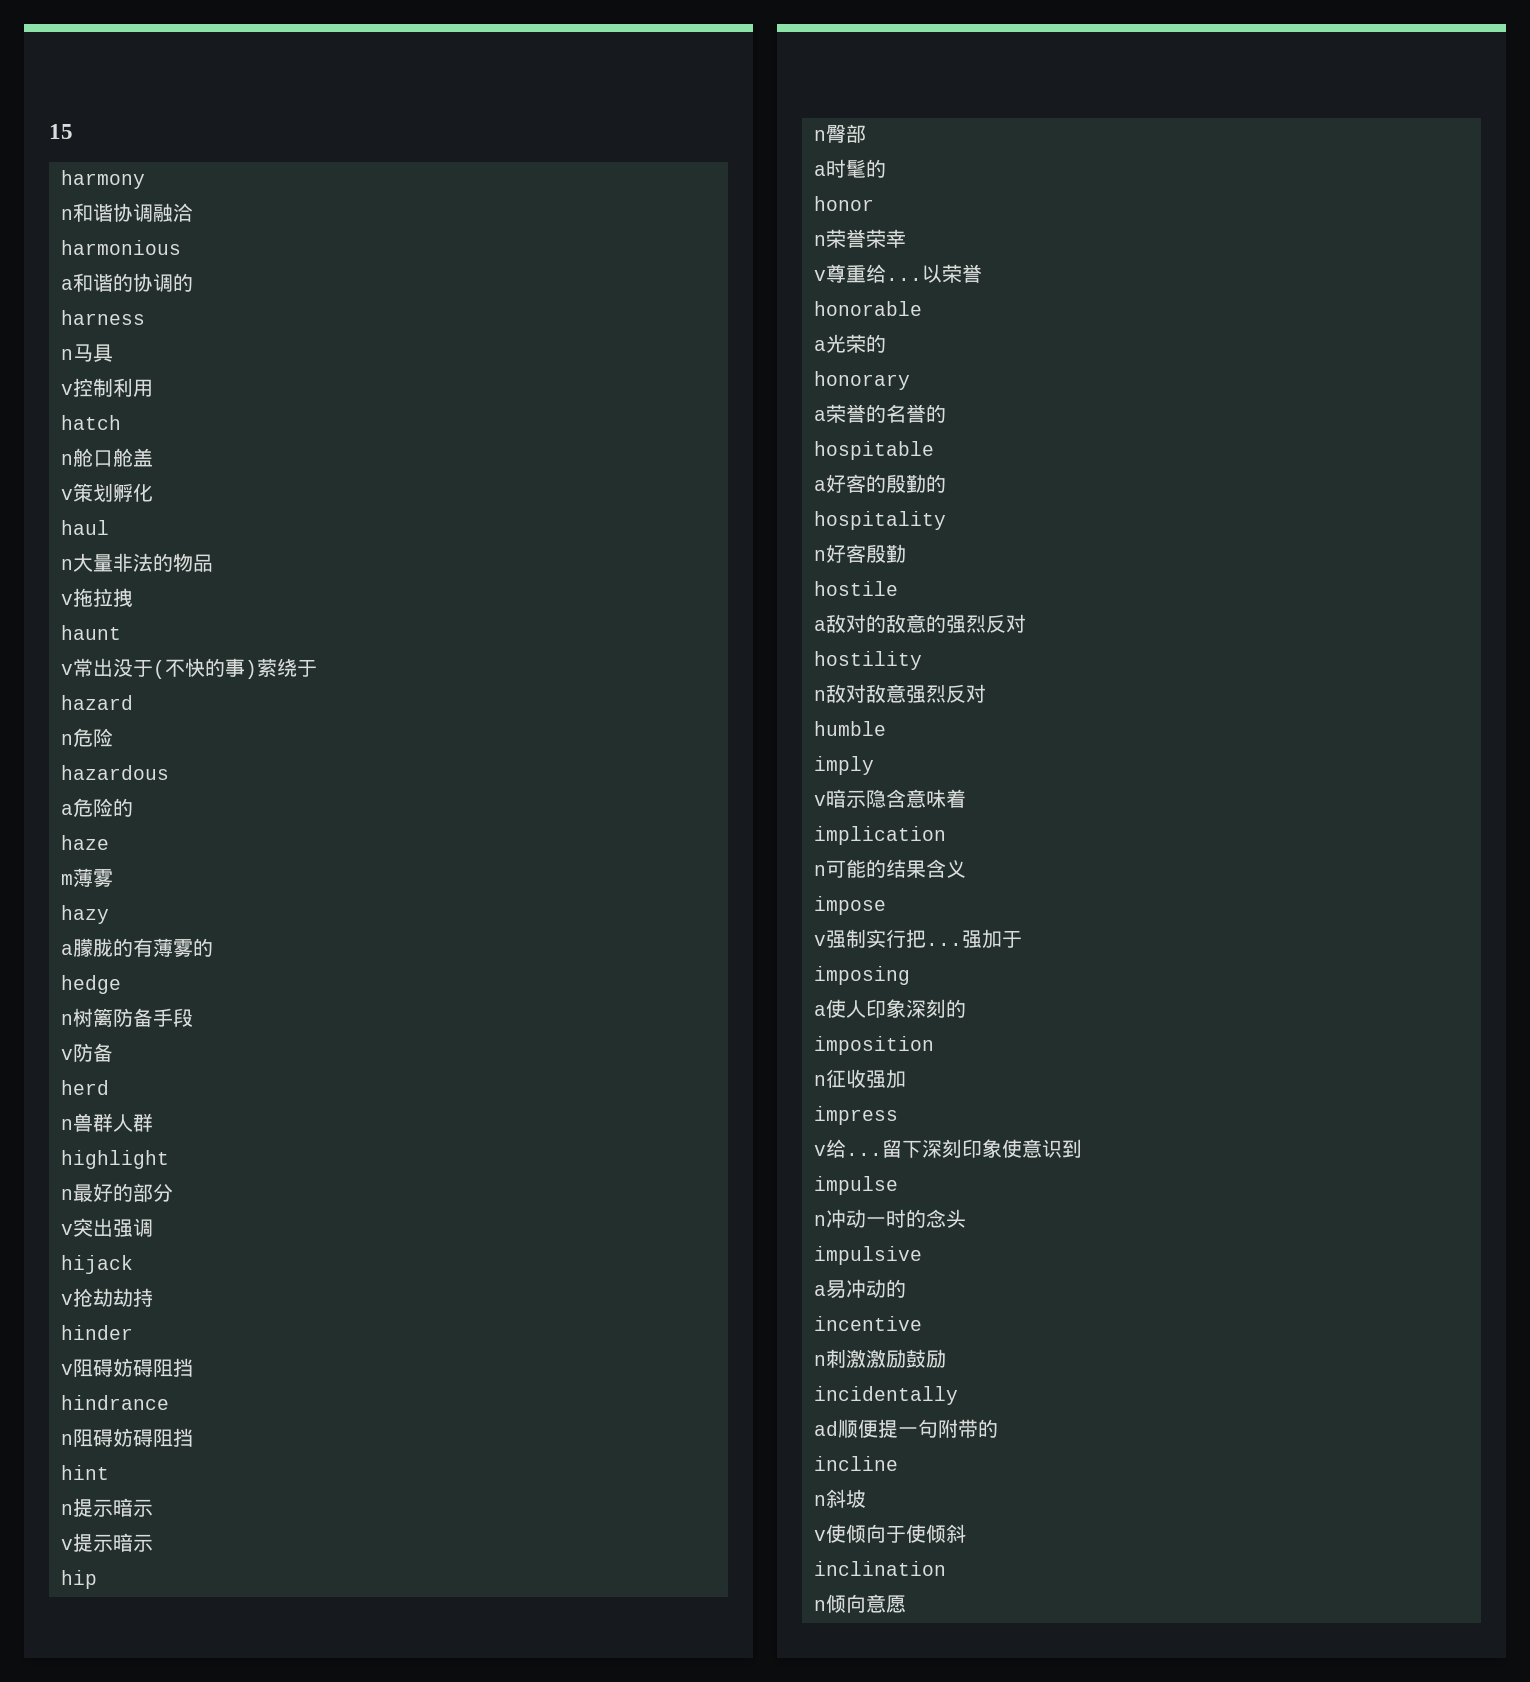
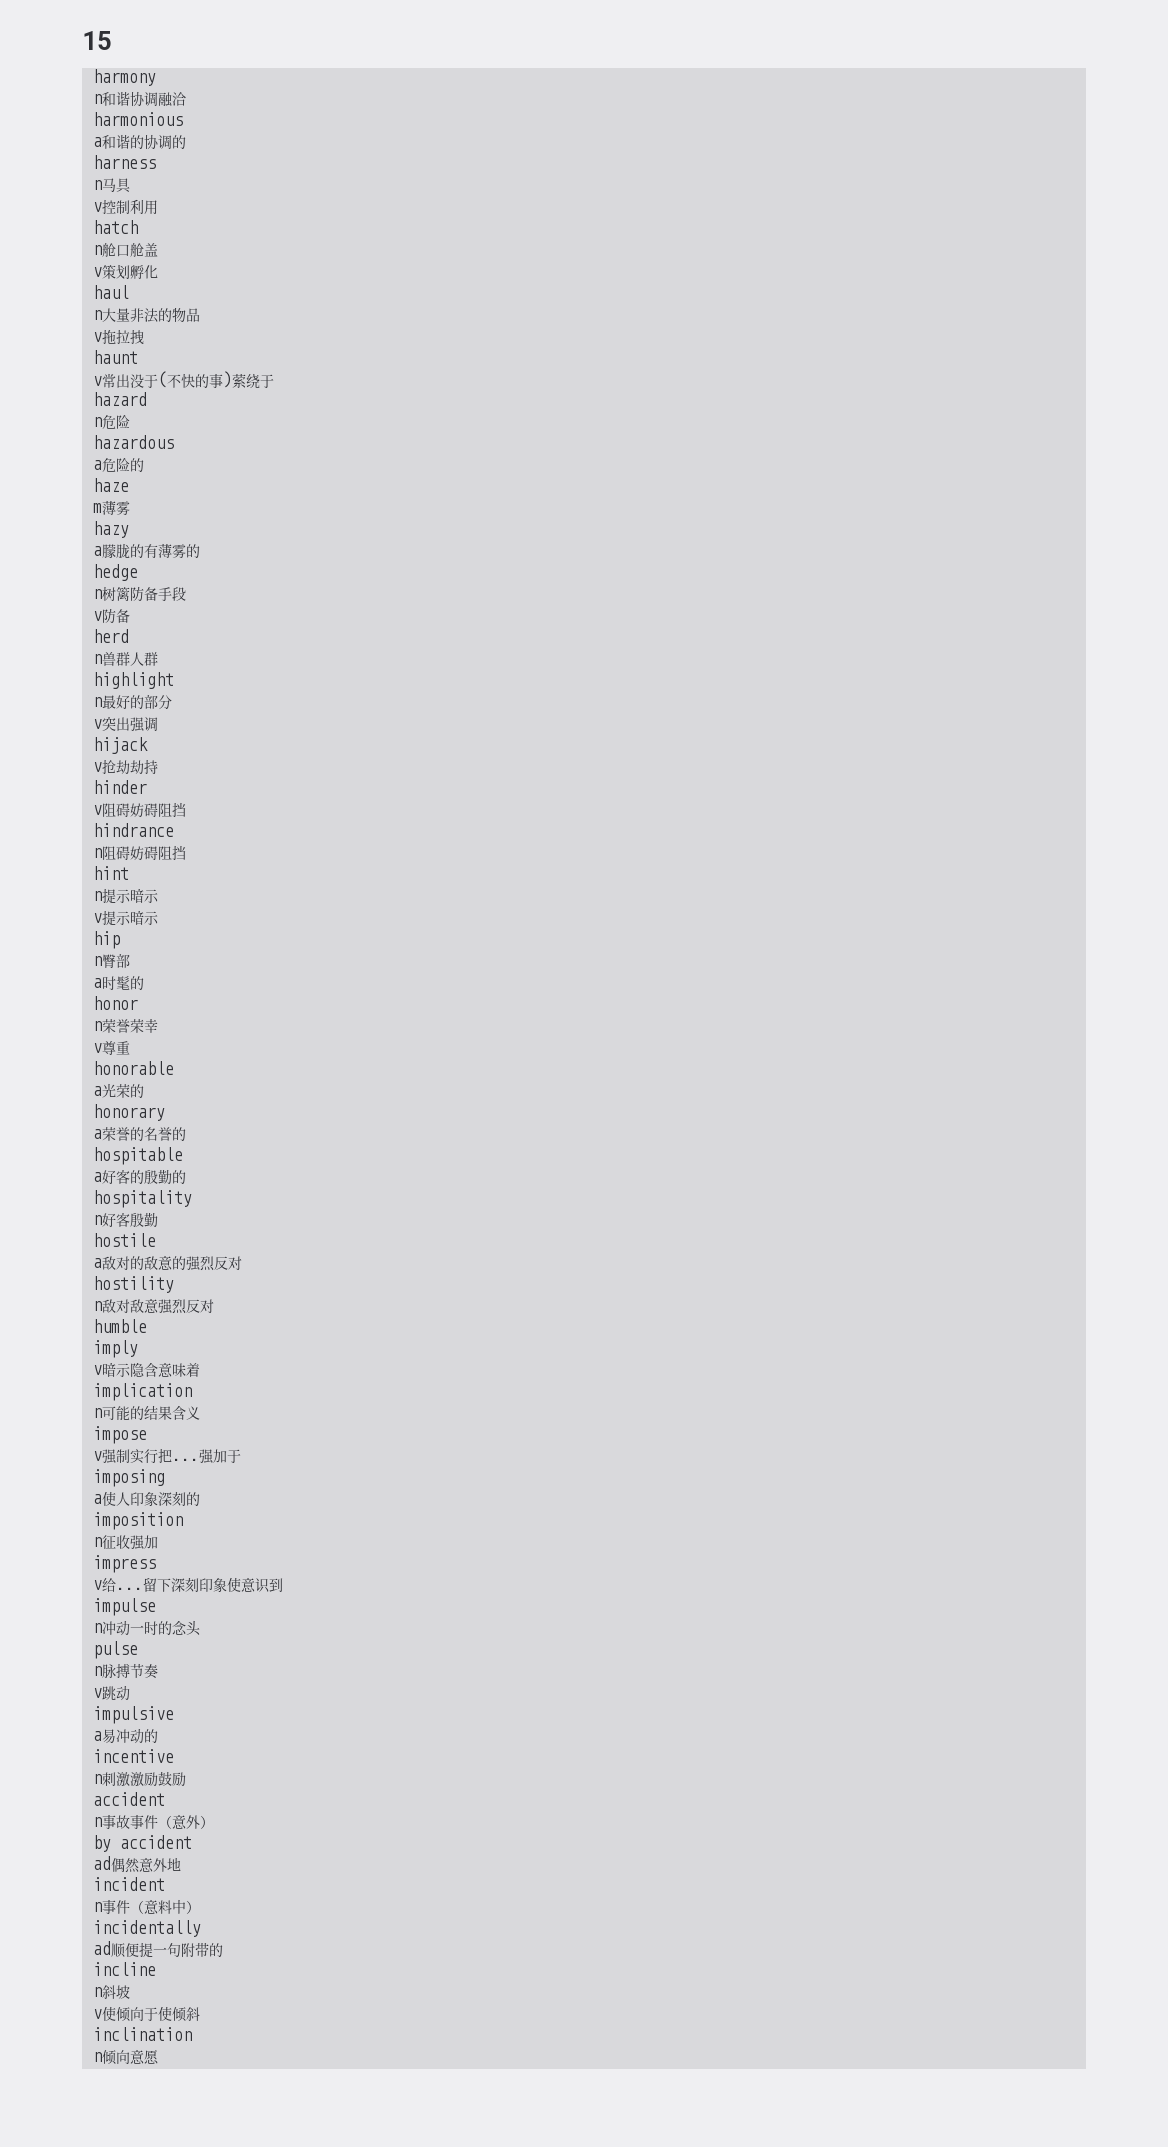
- v尊重给...以荣誉
+ v尊重
+ pulse
+ n脉搏节奏
+ v跳动
  n刺激激励鼓励
+ accident
+ n事故事件（意外）
+ by accident
+ ad偶然意外地
+ incident
+ n事件（意料中）

